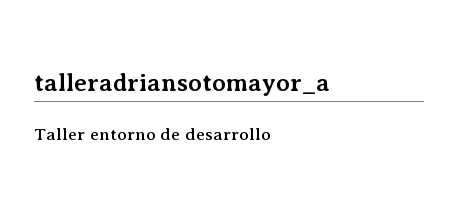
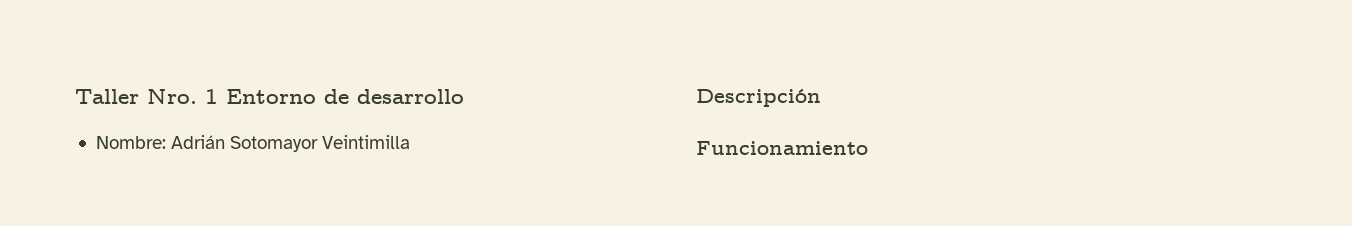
- talleradriansotomayor_a
- Taller entorno de desarrollo
+ Taller Nro. 1 Entorno de desarrollo
+ Nombre: Adrián Sotomayor Veintimilla
+ Descripción
+ Funcionamiento

